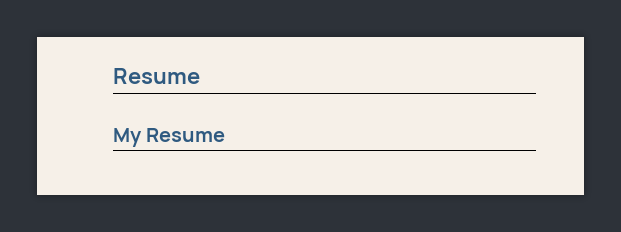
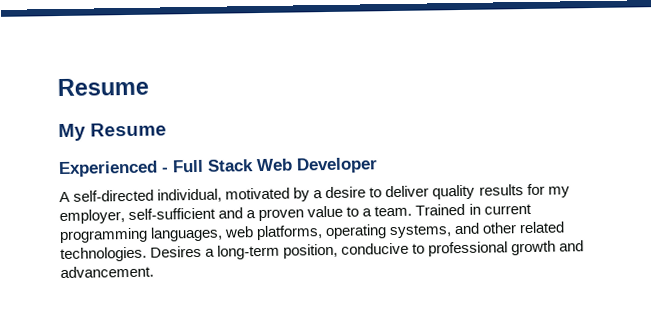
+ Experienced - Full Stack Web Developer
+ A self-directed individual, motivated by a desire to deliver quality results for my employer, self-sufficient and a proven value to a team. Trained in current programming languages, web platforms, operating systems, and other related technologies. Desires a long-term position, conducive to professional growth and advancement.

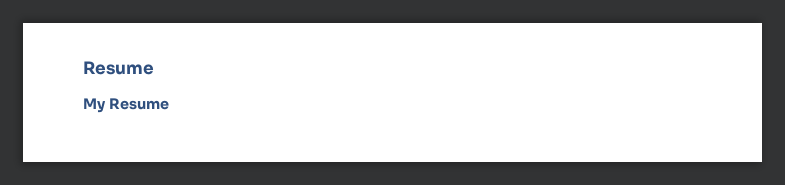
- Experienced - Full Stack Web Developer
- A self-directed individual, motivated by a desire to deliver quality results for my employer, self-sufficient and a proven value to a team. Trained in current programming languages, web platforms, operating systems, and other related technologies. Desires a long-term position, conducive to professional growth and advancement.

